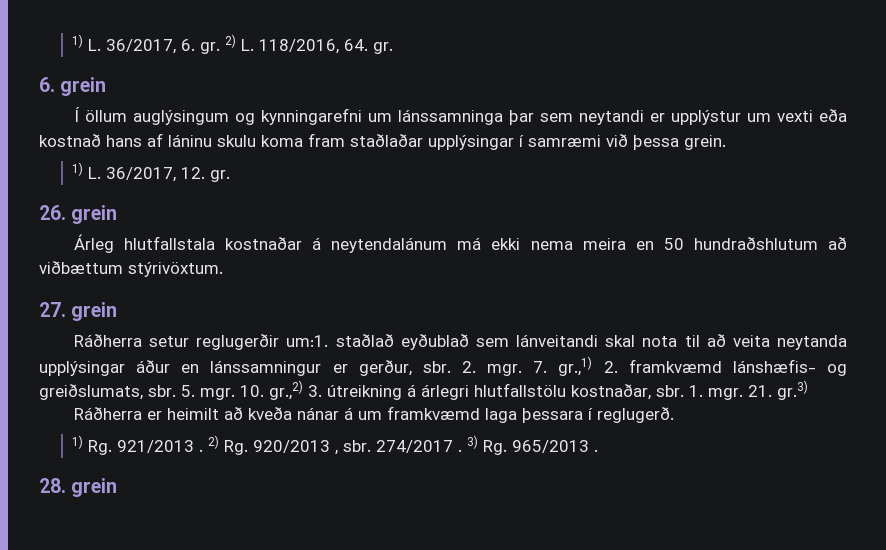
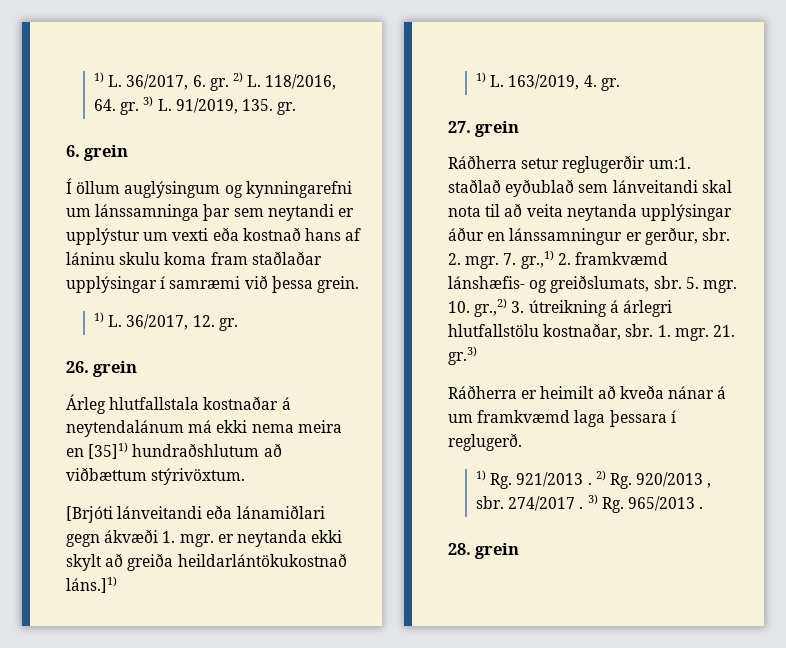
+ 3) L. 91/2019, 135. gr.
- Árleg hlutfallstala kostnaðar á neytendalánum má ekki nema meira en 50 hundraðshlutum að viðbættum stýrivöxtum.
+ Árleg hlutfallstala kostnaðar á neytendalánum má ekki nema meira en [35]1) hundraðshlutum að viðbættum stýrivöxtum.
+ [Brjóti lánveitandi eða lánamiðlari gegn ákvæði 1. mgr. er neytanda ekki skylt að greiða heildarlántökukostnað láns.]1)
+ 1) L. 163/2019, 4. gr.

